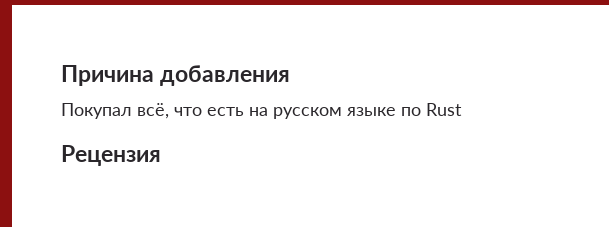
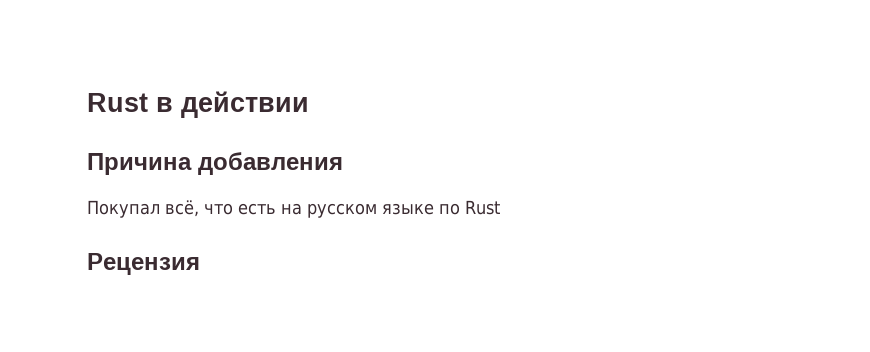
+ Rust в действии

